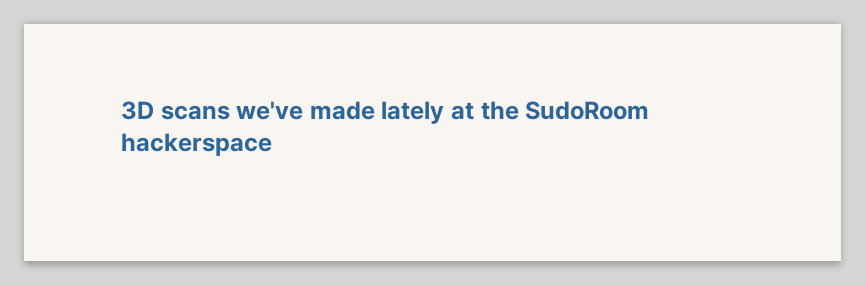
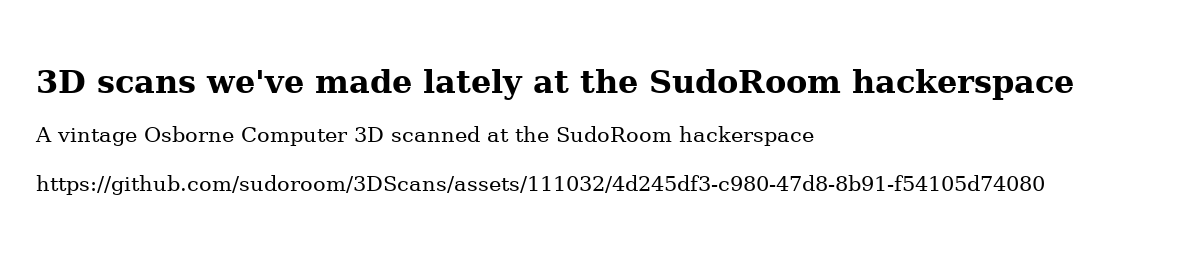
+ A vintage Osborne Computer 3D scanned at the SudoRoom hackerspace
+ https://github.com/sudoroom/3DScans/assets/111032/4d245df3-c980-47d8-8b91-f54105d74080

